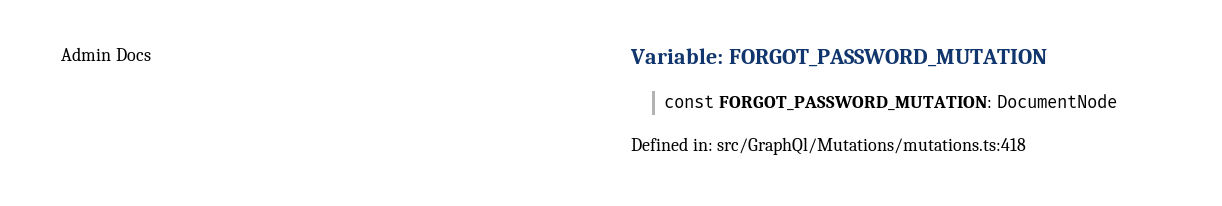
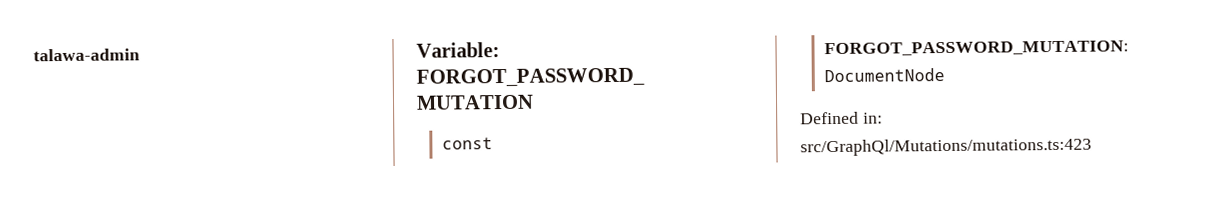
- Admin Docs
+ talawa-admin
- Defined in: src/GraphQl/Mutations/mutations.ts:418
+ Defined in: src/GraphQl/Mutations/mutations.ts:423

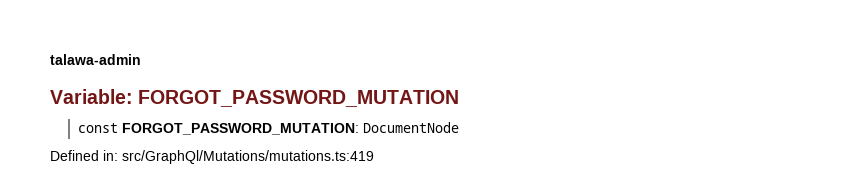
- Defined in: src/GraphQl/Mutations/mutations.ts:423
+ Defined in: src/GraphQl/Mutations/mutations.ts:419

